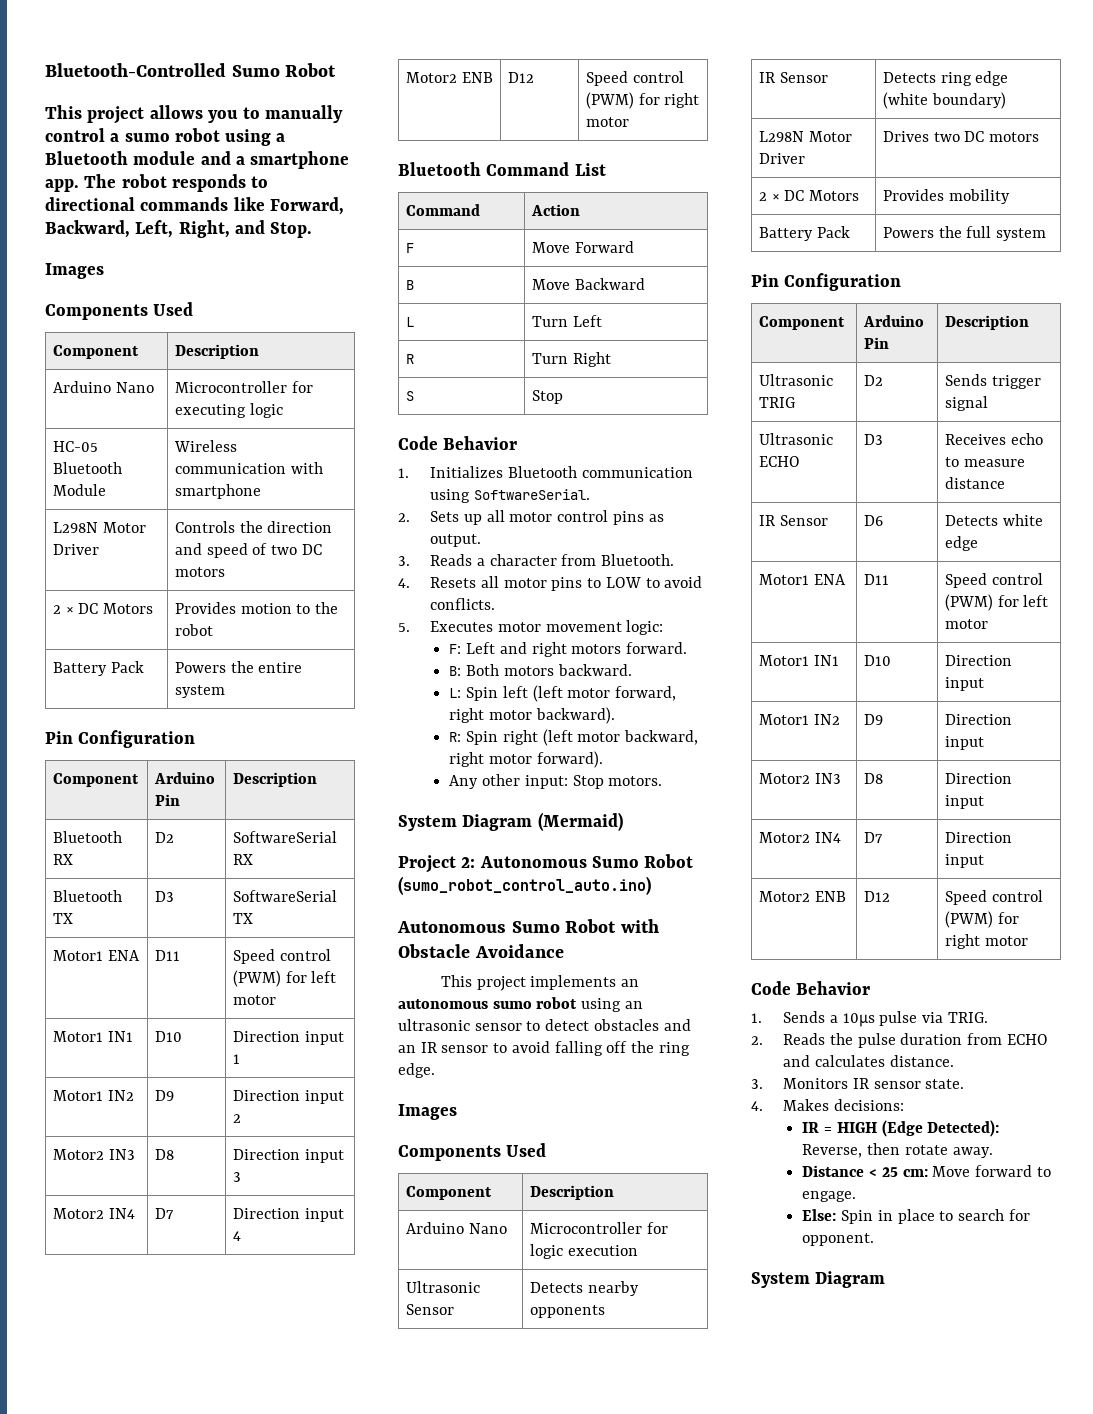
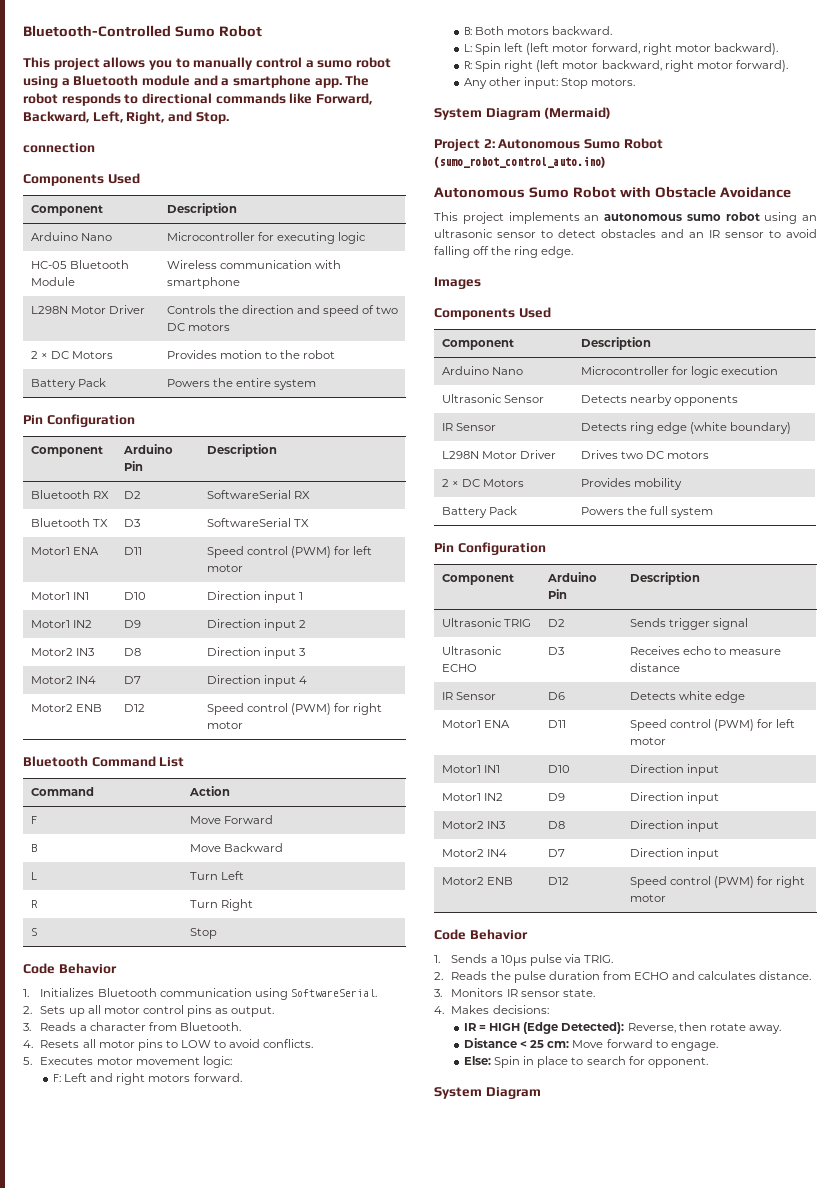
  The robot responds to directional commands like Forward, Backward, Left, Right, and Stop.
- Images
+ connection

